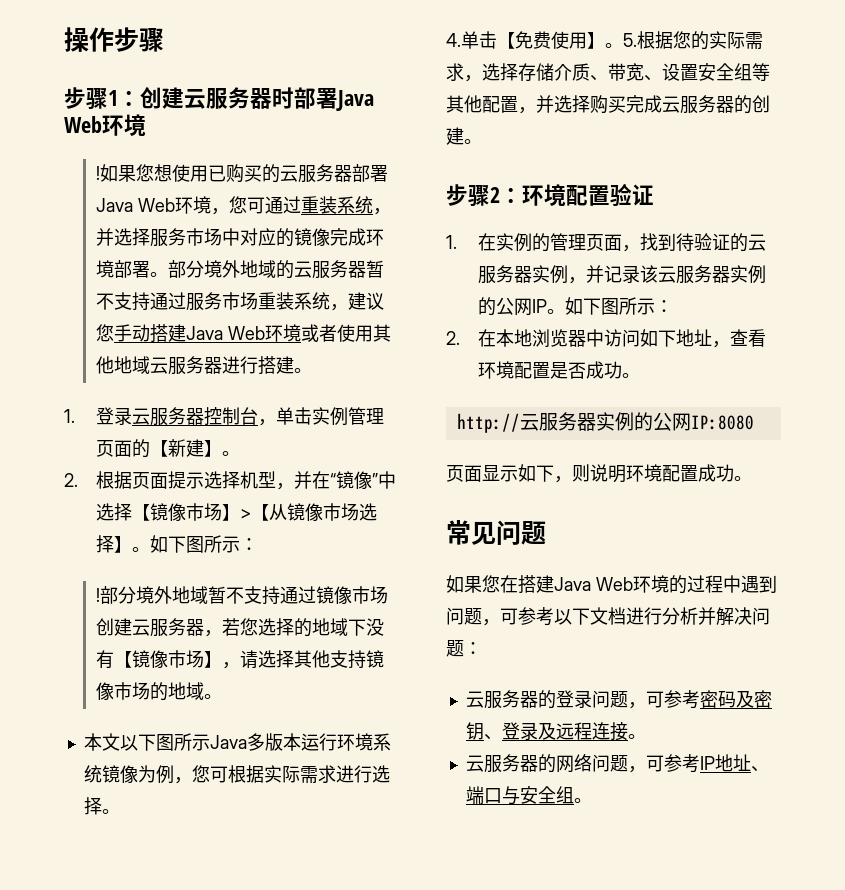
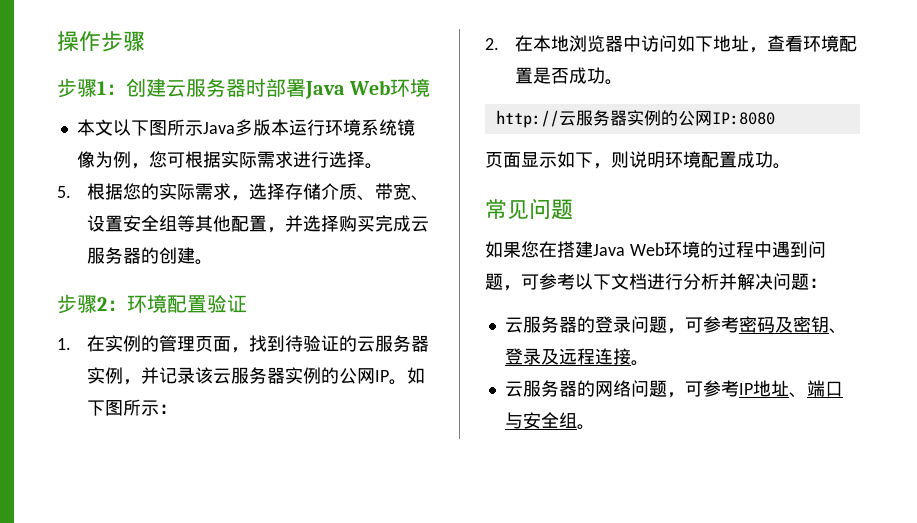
- !如果您想使用已购买的云服务器部署Java Web环境，您可通过重装系统，并选择服务市场中对应的镜像完成环境部署。部分境外地域的云服务器暂不支持通过服务市场重装系统，建议您手动搭建Java Web环境或者使用其他地域云服务器进行搭建。
- 1.登录云服务器控制台，单击实例管理页面的【新建】。
- 2.根据页面提示选择机型，并在“镜像”中选择【镜像市场】>【从镜像市场选择】。如下图所示：
- !部分境外地域暂不支持通过镜像市场创建云服务器，若您选择的地域下没有【镜像市场】，请选择其他支持镜像市场的地域。
- 4.单击【免费使用】。

